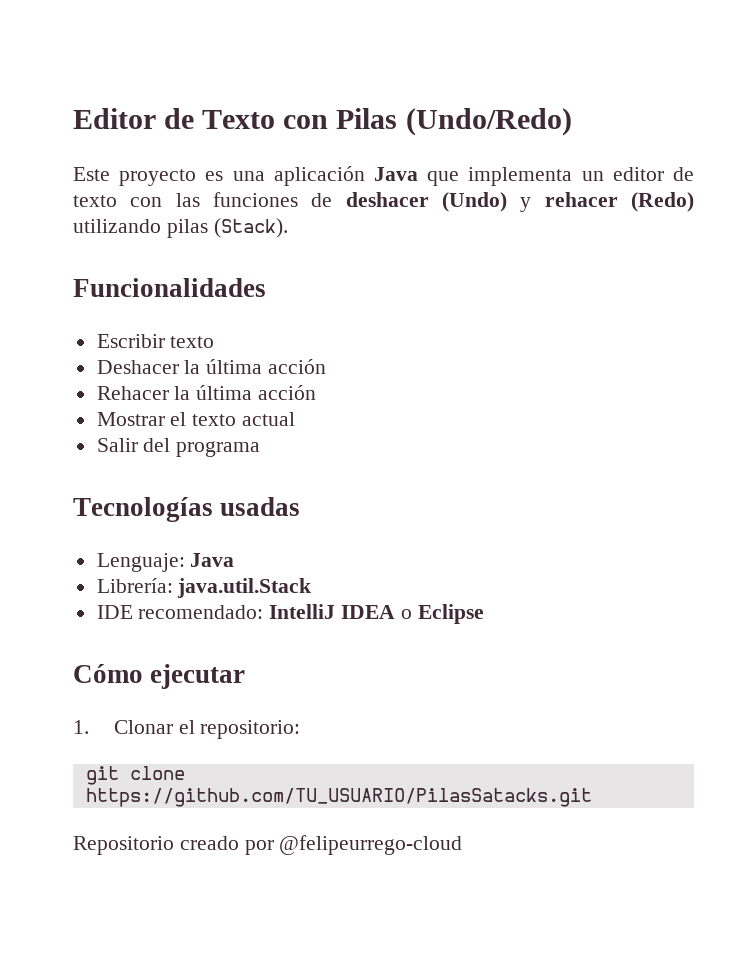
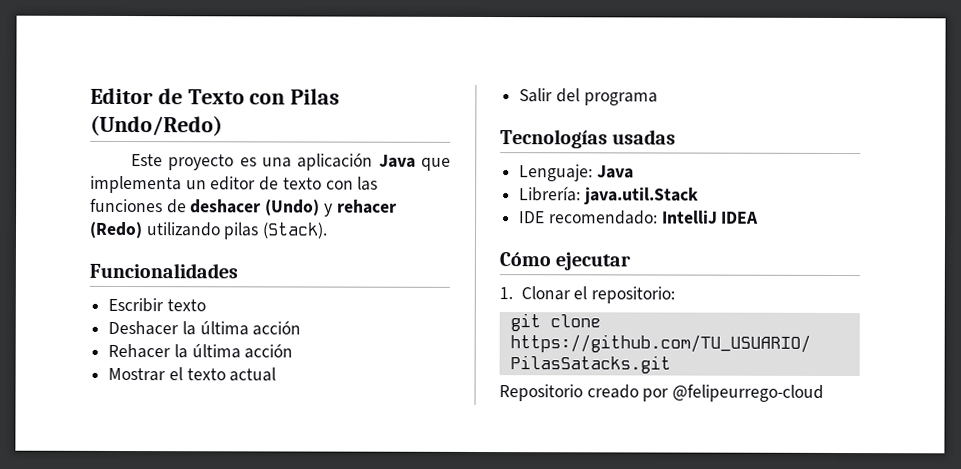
- IDE recomendado: IntelliJ IDEA o Eclipse
+ IDE recomendado: IntelliJ IDEA

